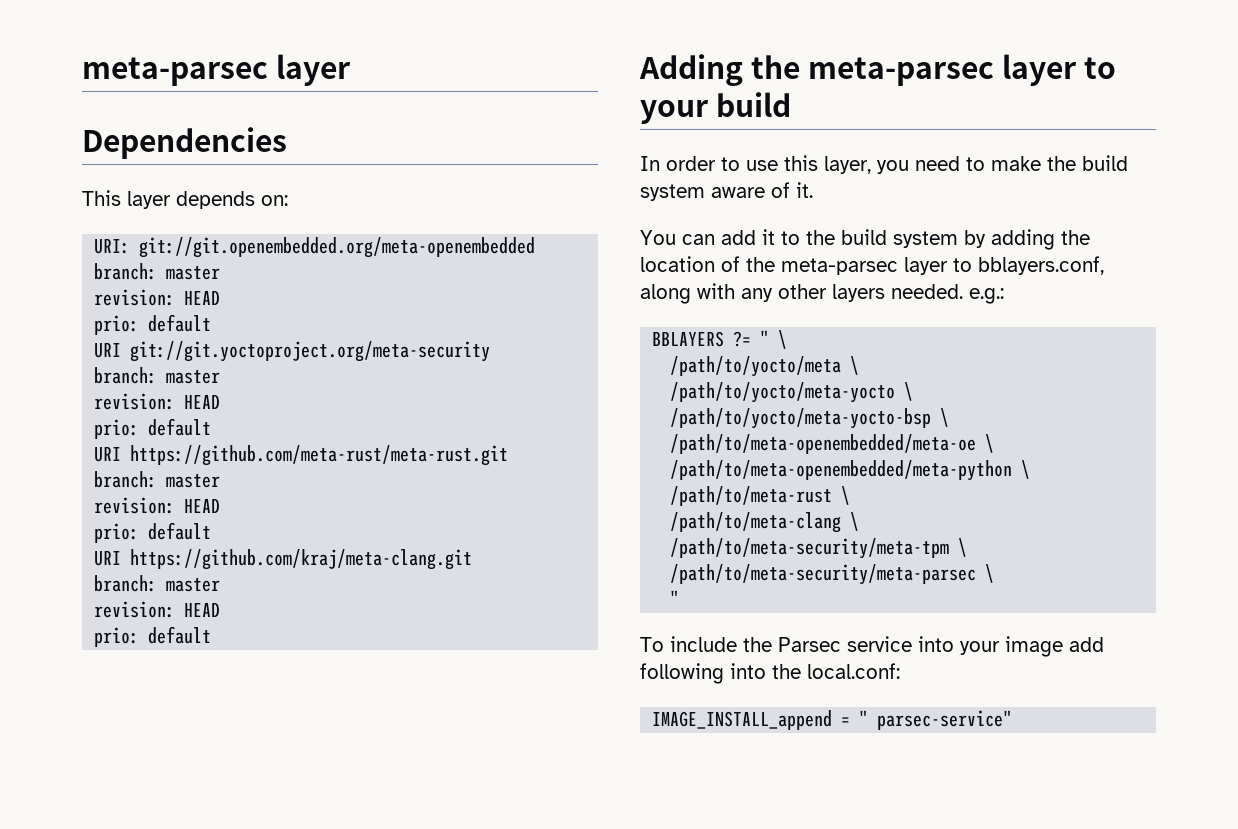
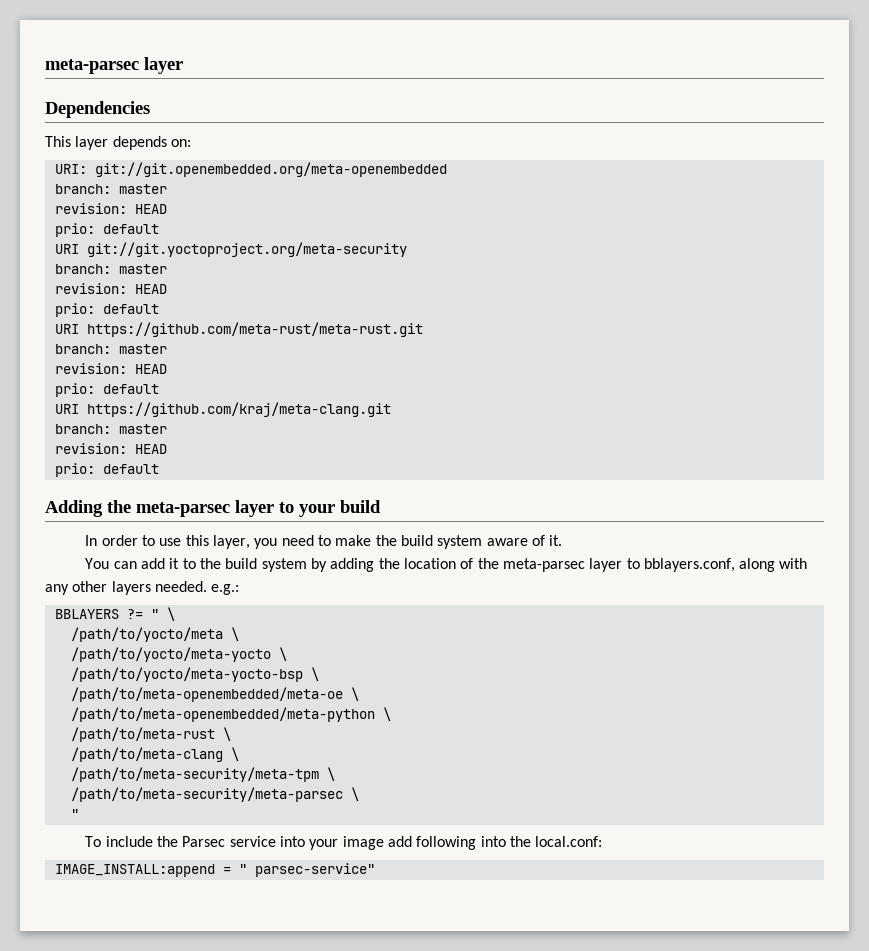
- IMAGE_INSTALL_append = " parsec-service"
+ IMAGE_INSTALL:append = " parsec-service"

